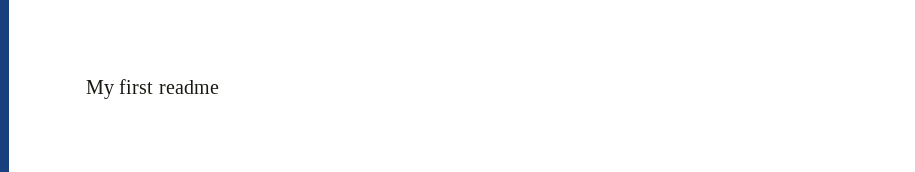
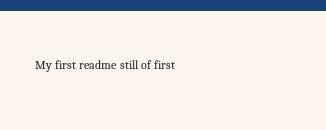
- My first readme
+ My first readme still of first

